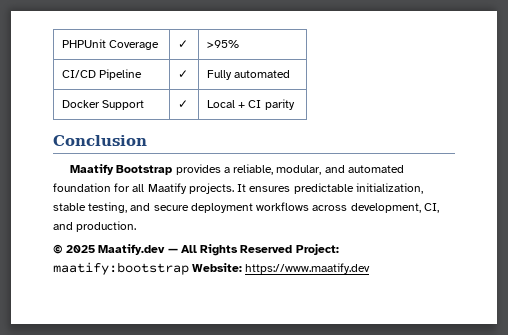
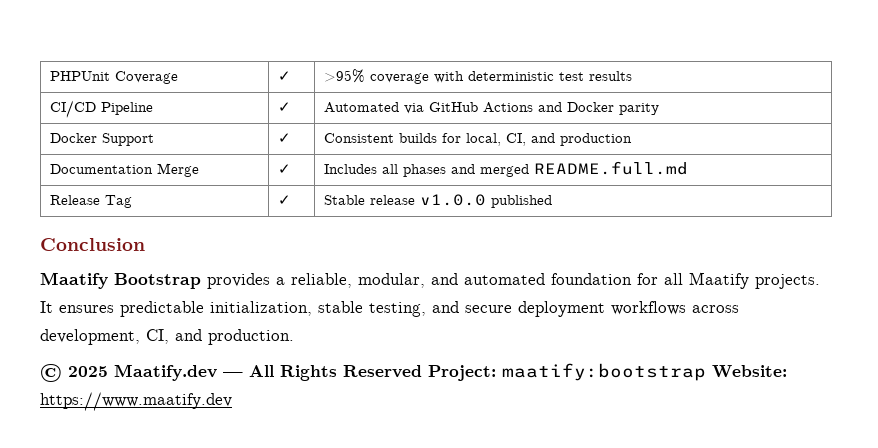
- PHPUnit Coverage | ✓ | >95%
- CI/CD Pipeline | ✓ | Fully automated
- Docker Support | ✓ | Local + CI parity
+ PHPUnit Coverage | ✓ | >95% coverage with deterministic test results
+ CI/CD Pipeline | ✓ | Automated via GitHub Actions and Docker parity
+ Docker Support | ✓ | Consistent builds for local, CI, and production
+ Documentation Merge | ✓ | Includes all phases and merged README.full.md
+ Release Tag | ✓ | Stable release v1.0.0 published

